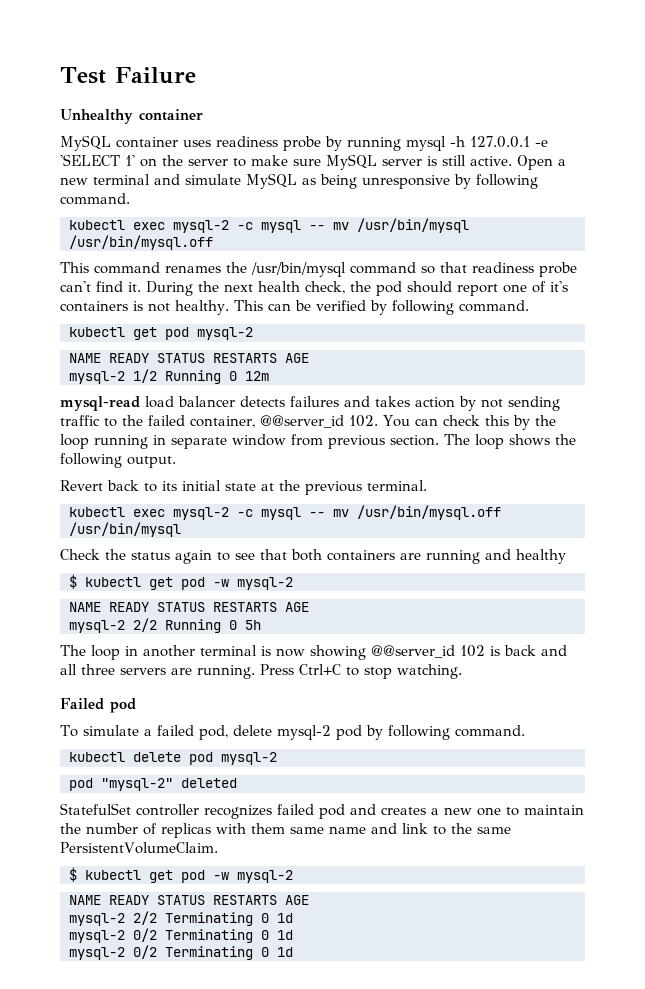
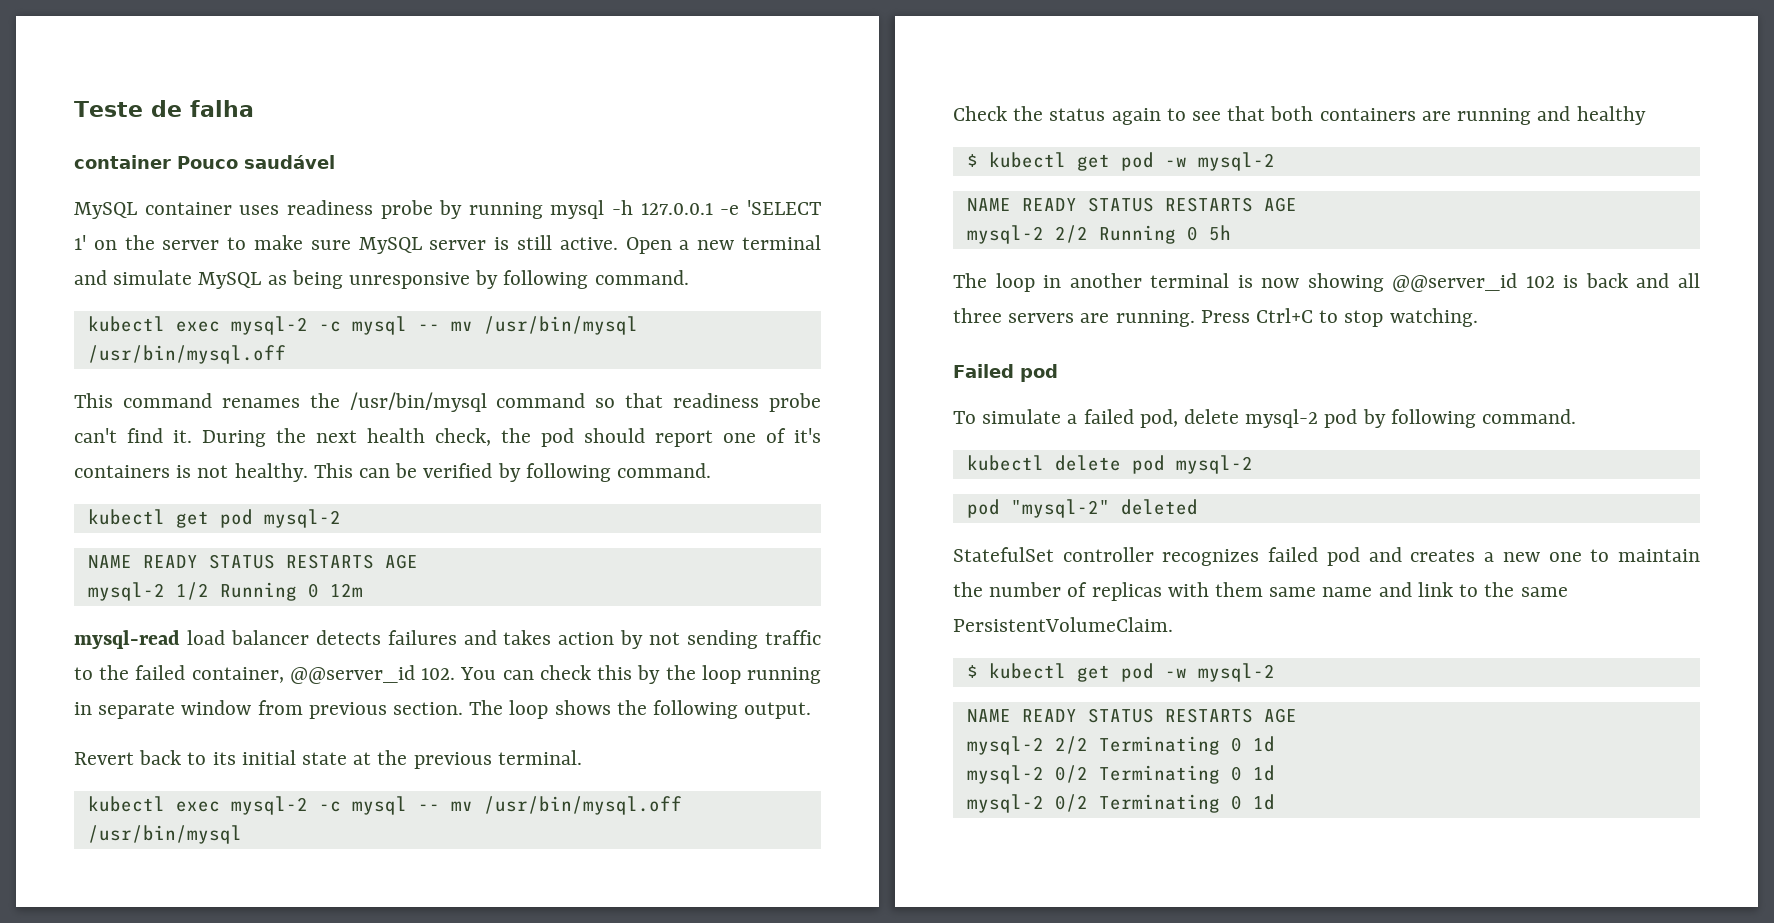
- Test Failure
- Unhealthy container
+ Teste de falha
+ container Pouco saudável

